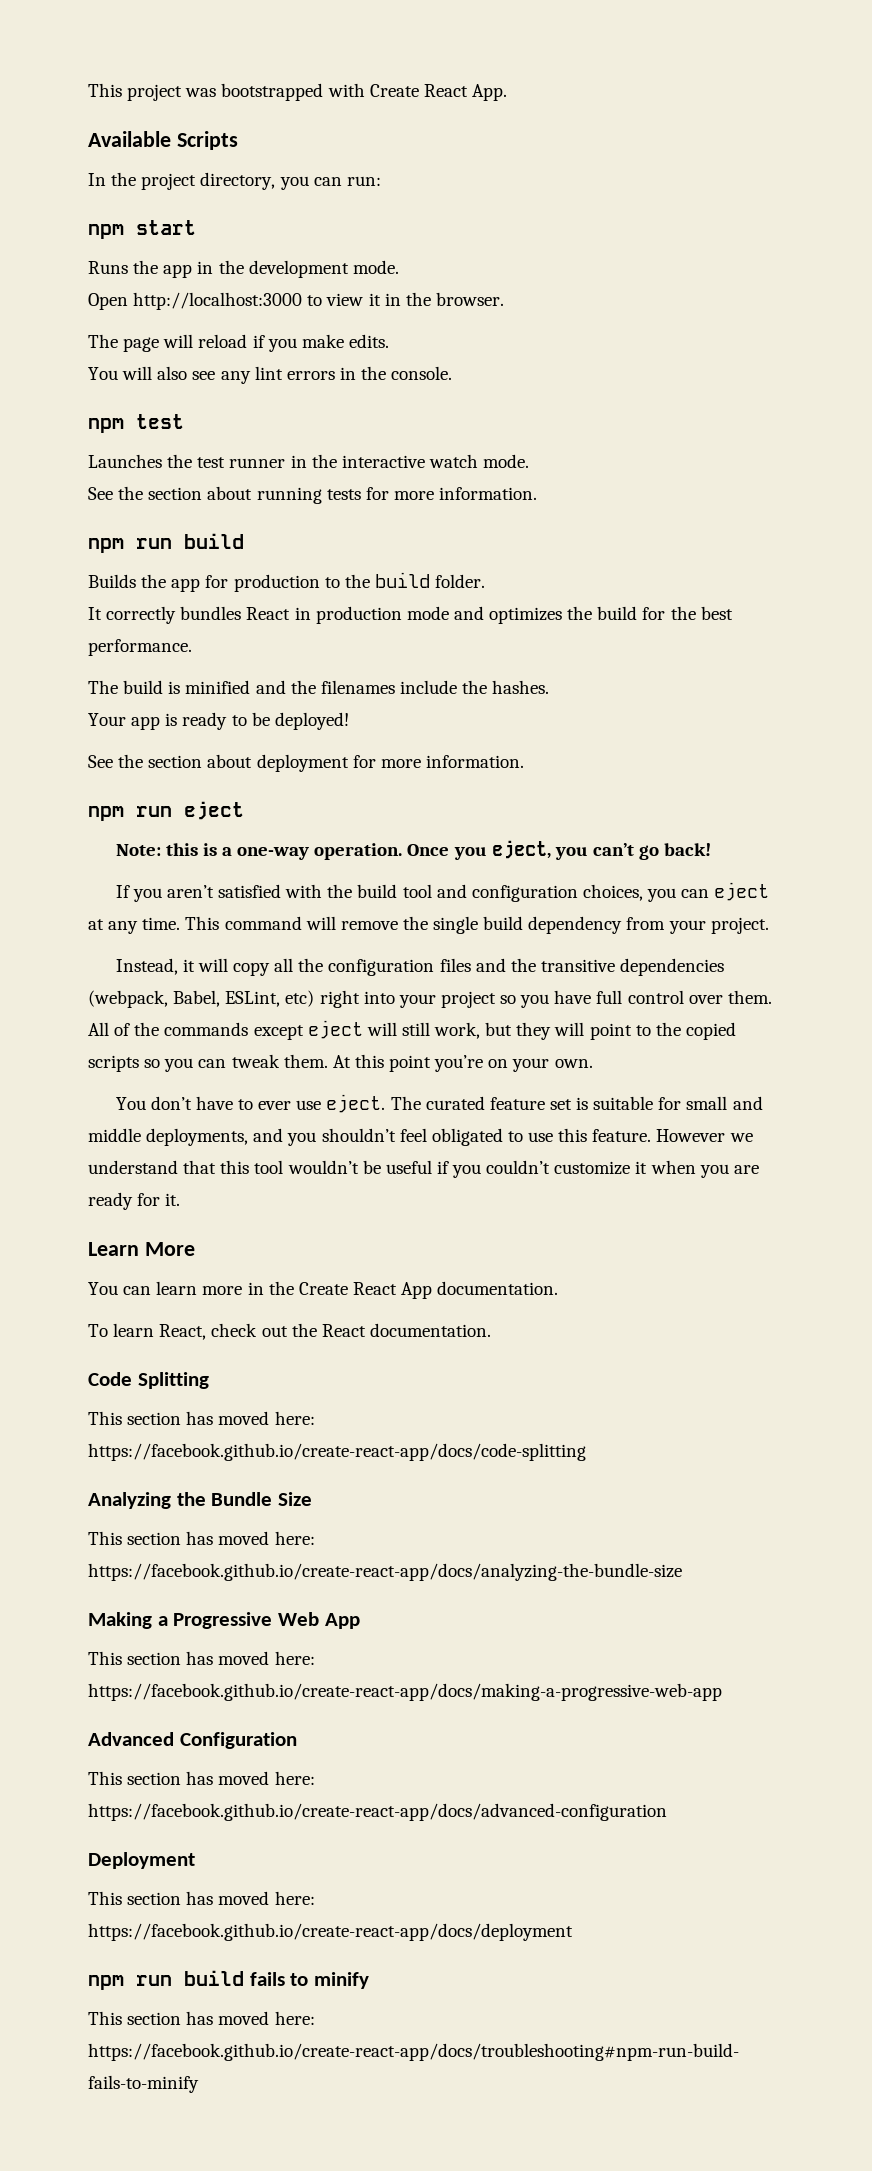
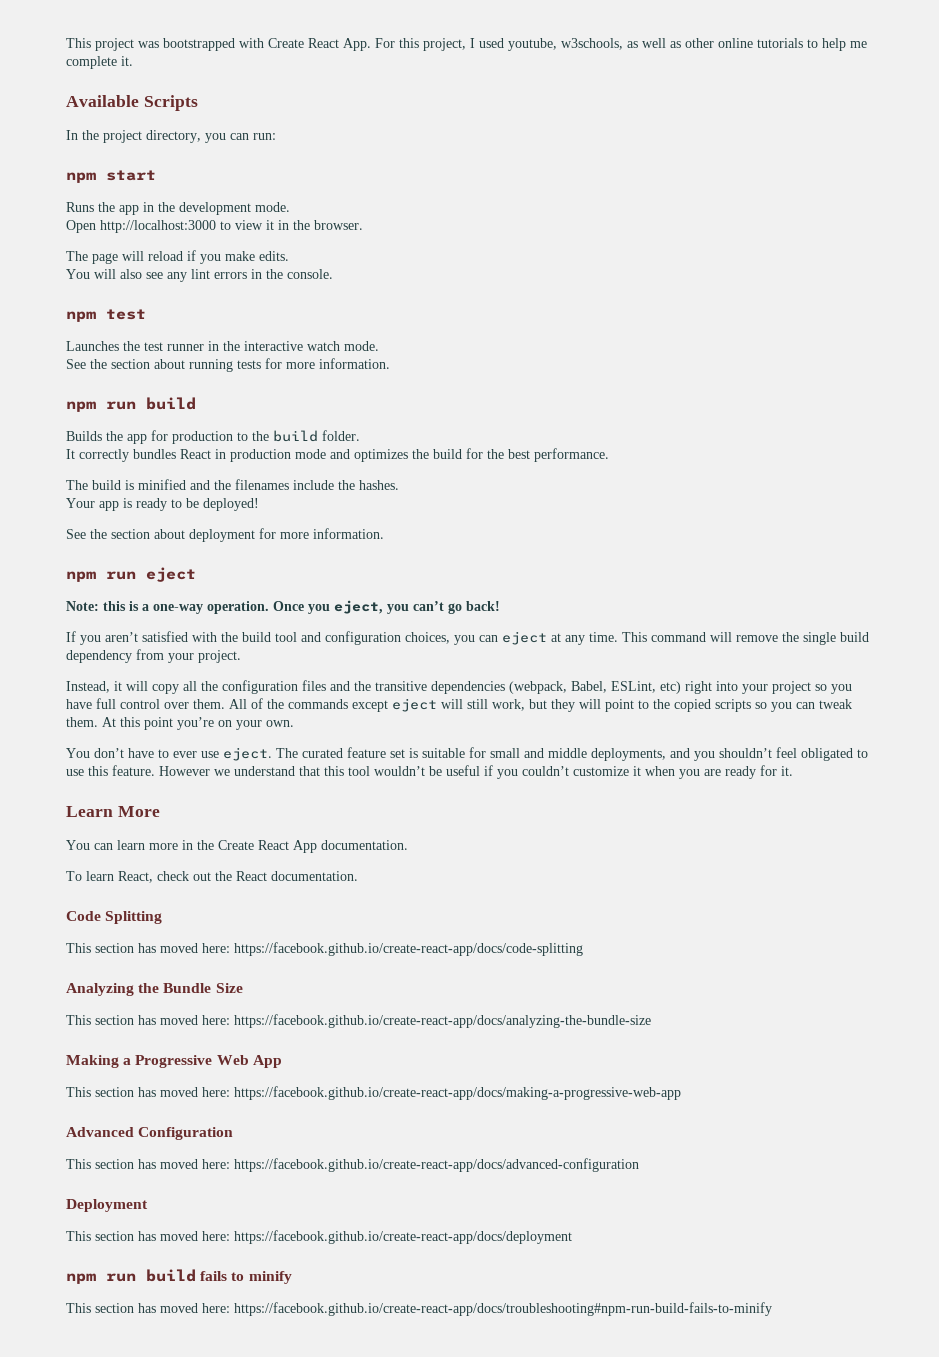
- This project was bootstrapped with Create React App.
+ This project was bootstrapped with Create React App. For this project, I used youtube, w3schools, as well as other online tutorials to help me complete it.

